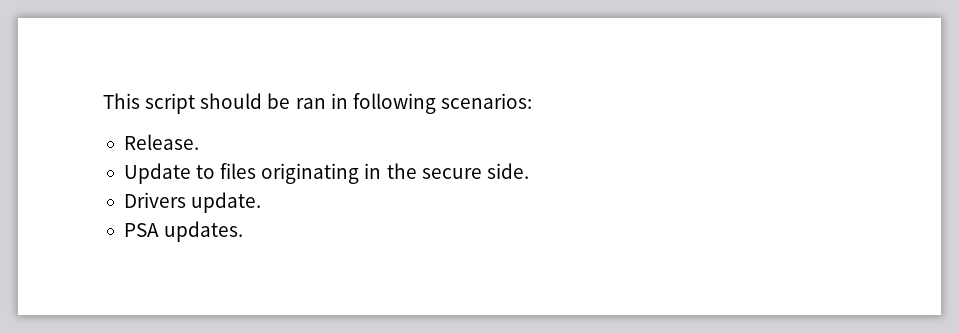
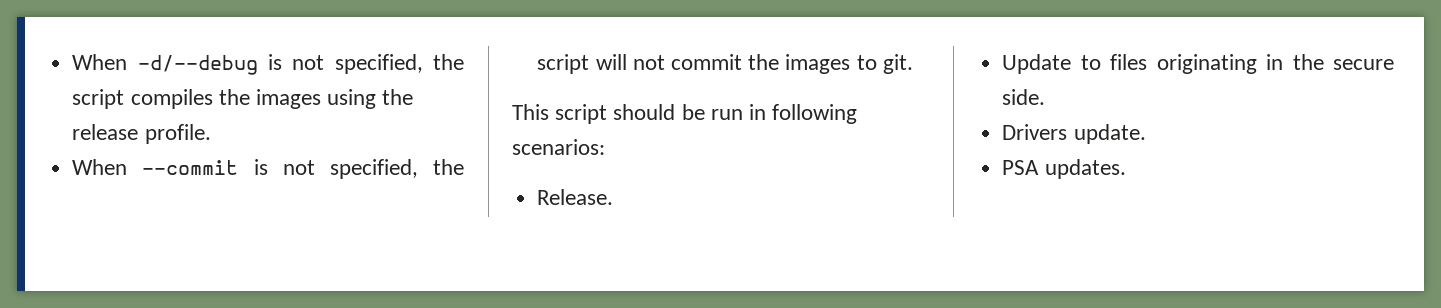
+ When -d/--debug is not specified, the script compiles the images using the release profile.
+ When --commit is not specified, the script will not commit the images to git.
- This script should be ran in following scenarios:
+ This script should be run in following scenarios:

